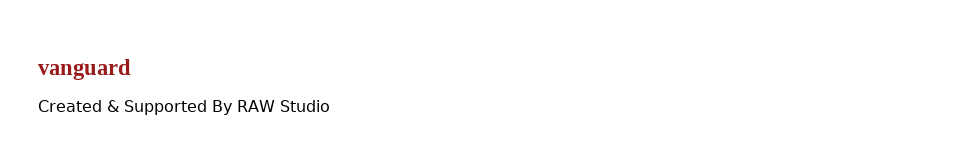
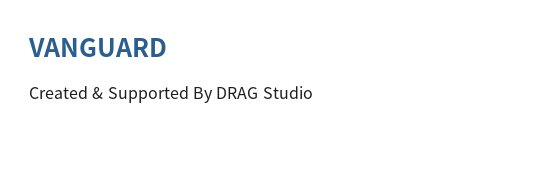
- vanguard
+ VANGUARD
- Created & Supported By RAW Studio
+ Created & Supported By DRAG Studio

